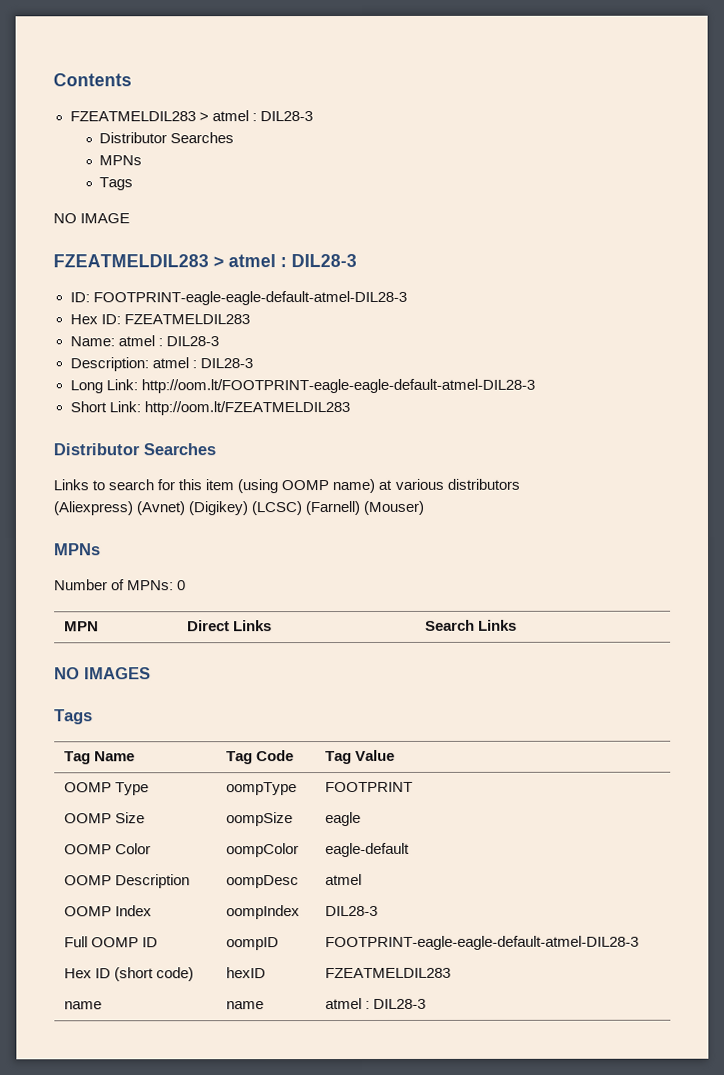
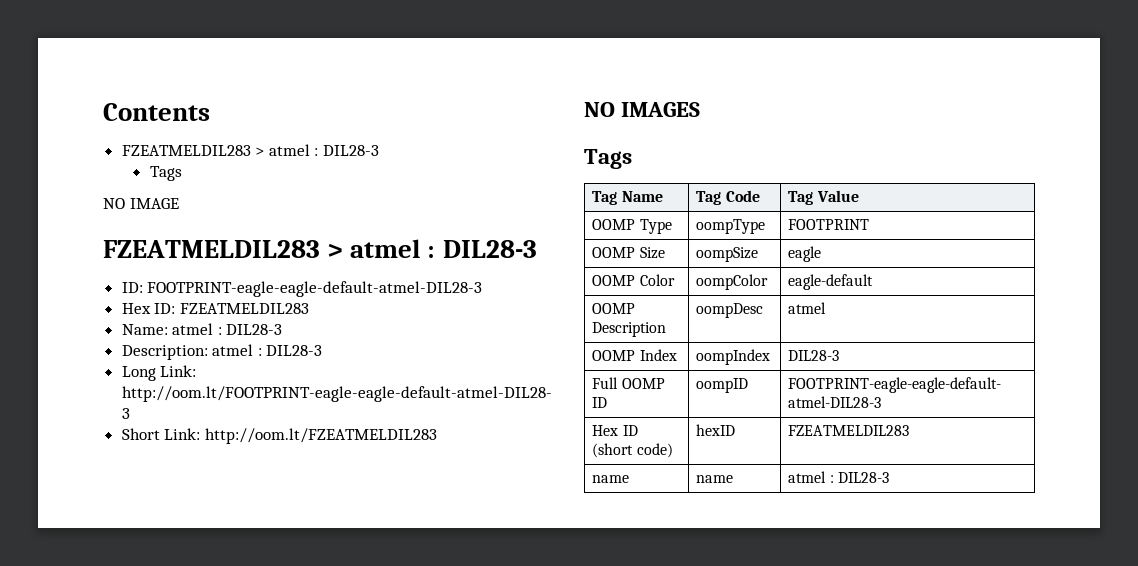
  Contents
  FZEATMELDIL283 > atmel : DIL28-3
- Distributor Searches
- MPNs
  Short Link: http://oom.lt/FZEATMELDIL283
- Distributor Searches
- Links to search for this item (using OOMP name) at various distributors
- (Aliexpress) (Avnet) (Digikey) (LCSC) (Farnell) (Mouser)
- MPNs
- Number of MPNs: 0
- MPN | Direct Links | Search Links

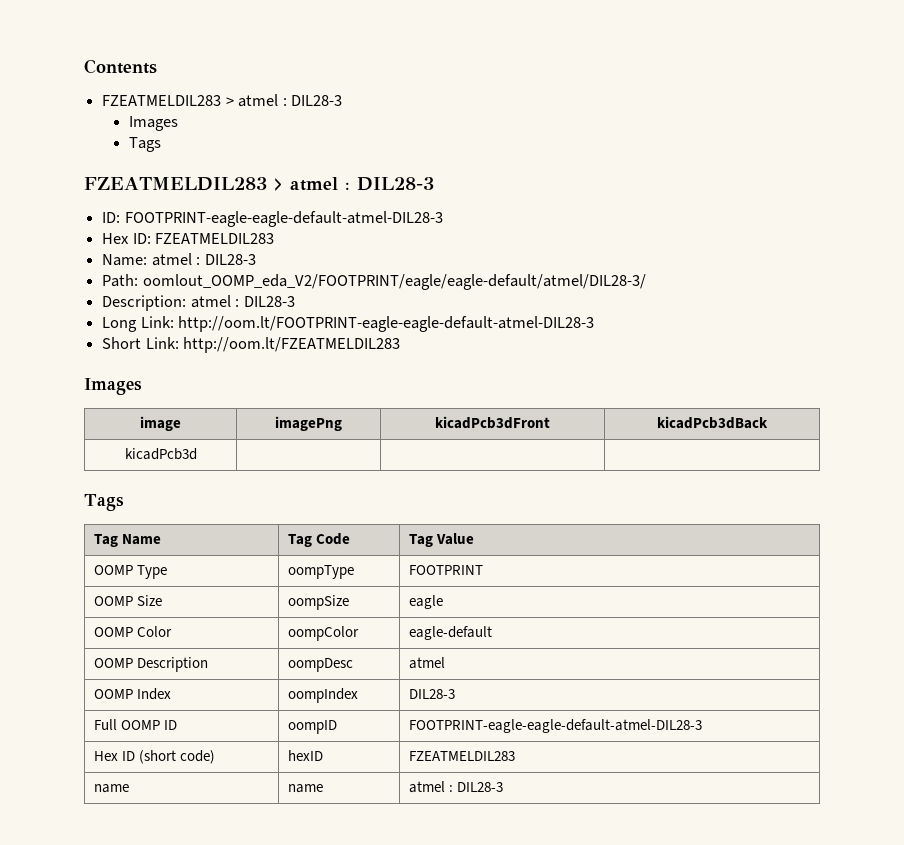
  Contents
  FZEATMELDIL283 > atmel : DIL28-3
+ Images
  Tags
- NO IMAGE
+ Path: oomlout_OOMP_eda_V2/FOOTPRINT/eagle/eagle-default/atmel/DIL28-3/
  Short Link: http://oom.lt/FZEATMELDIL283
- NO IMAGES
+ Images
+ image | imagePng | kicadPcb3dFront | kicadPcb3dBack
+ kicadPcb3d | | |

